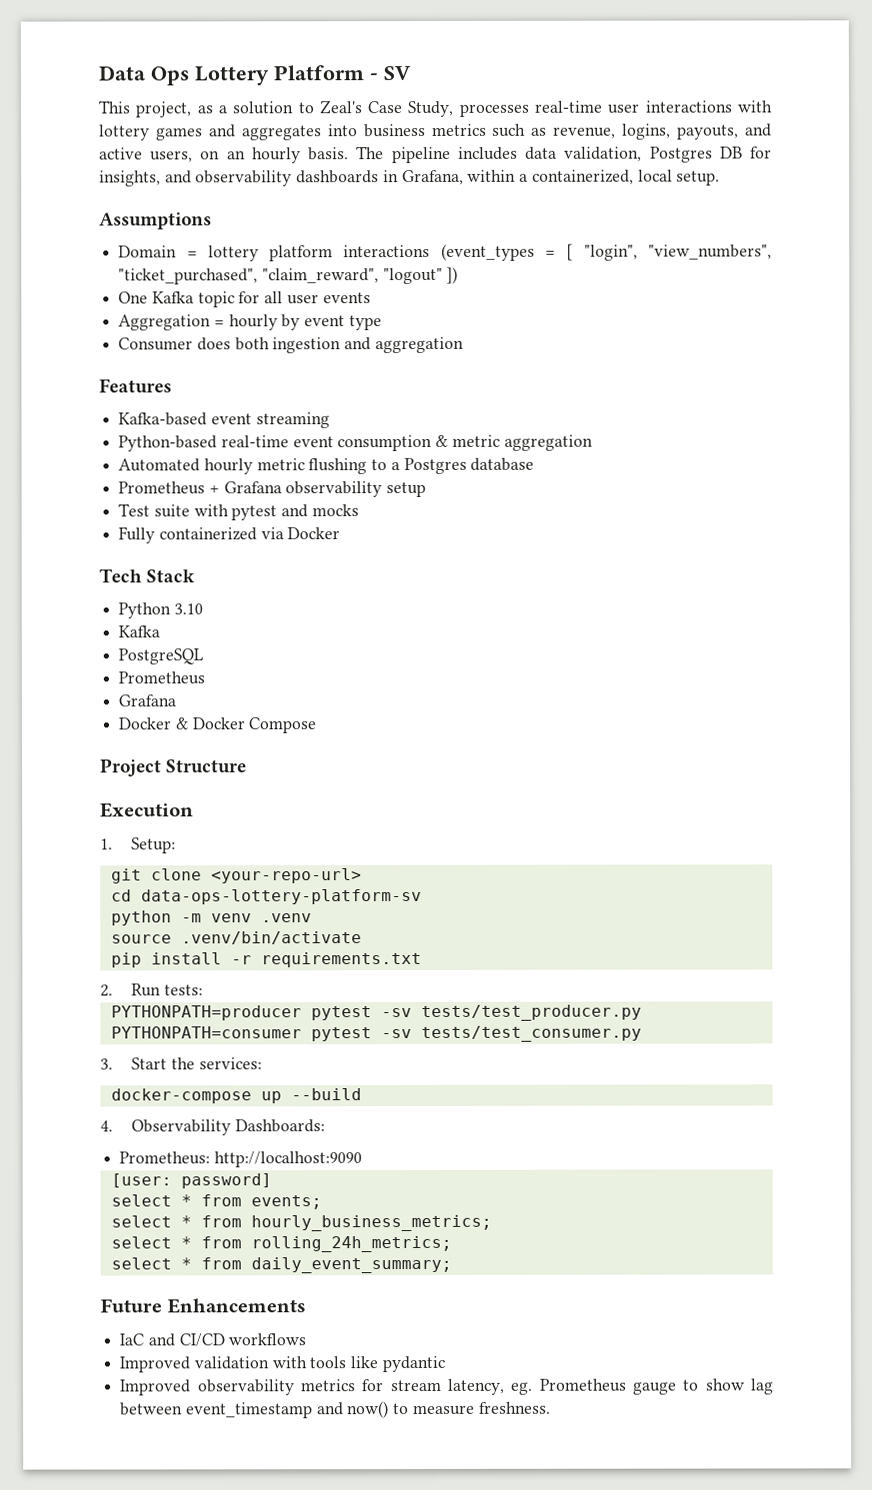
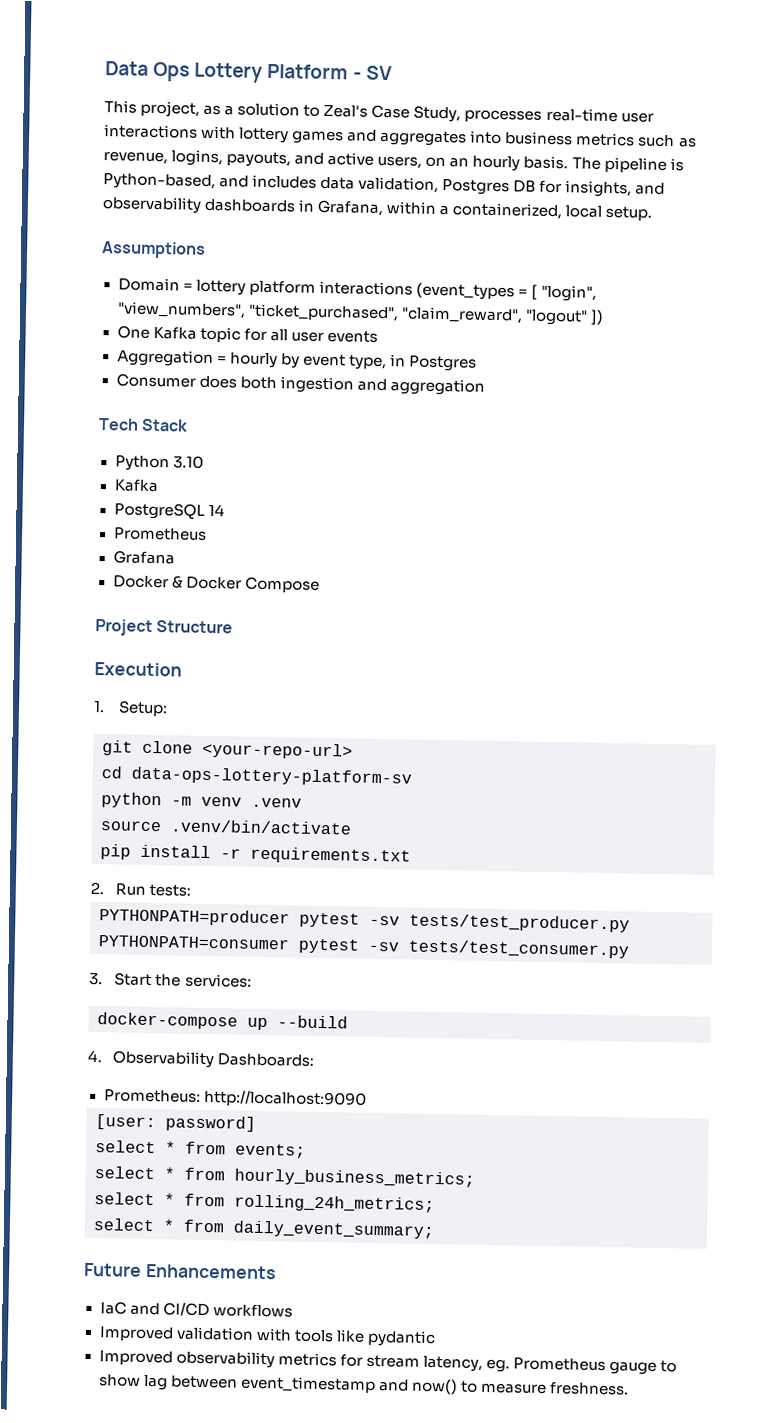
- The pipeline includes data validation, Postgres DB for insights, and observability dashboards in Grafana, within a containerized, local setup.
+ The pipeline is Python-based, and includes data validation, Postgres DB for insights, and observability dashboards in Grafana, within a containerized, local setup.
- Aggregation = hourly by event type
+ Aggregation = hourly by event type, in Postgres
- Features
- Kafka-based event streaming
- Python-based real-time event consumption & metric aggregation
- Automated hourly metric flushing to a Postgres database
- Prometheus + Grafana observability setup
- Test suite with pytest and mocks
- Fully containerized via Docker
- PostgreSQL
+ PostgreSQL 14

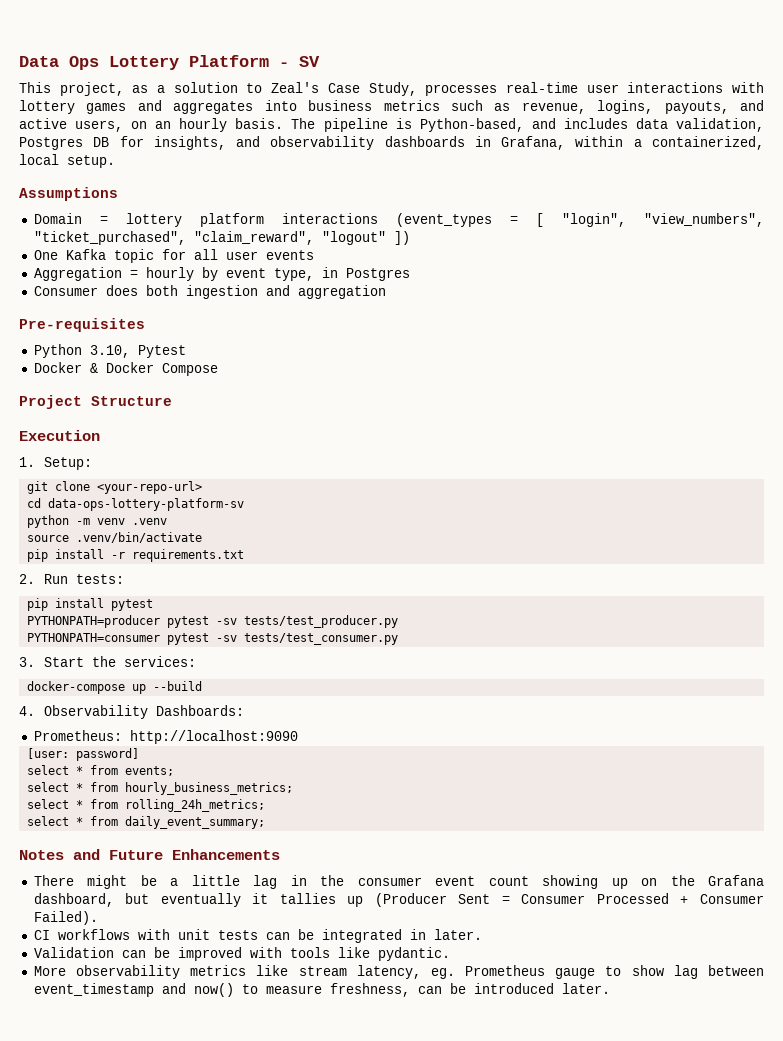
- Tech Stack
+ Pre-requisites
- Python 3.10
- Kafka
- PostgreSQL 14
- Prometheus
- Grafana
+ Python 3.10, Pytest
+ pip install pytest
- Future Enhancements
+ Notes and Future Enhancements
- IaC and CI/CD workflows
- Improved validation with tools like pydantic
- Improved observability metrics for stream latency, eg. Prometheus gauge to show lag between event_timestamp and now() to measure freshness.
+ There might be a little lag in the consumer event count showing up on the Grafana dashboard, but eventually it tallies up (Producer Sent = Consumer Processed + Consumer Failed).
+ CI workflows with unit tests can be integrated in later.
+ Validation can be improved with tools like pydantic.
+ More observability metrics like stream latency, eg. Prometheus gauge to show lag between event_timestamp and now() to measure freshness, can be introduced later.

